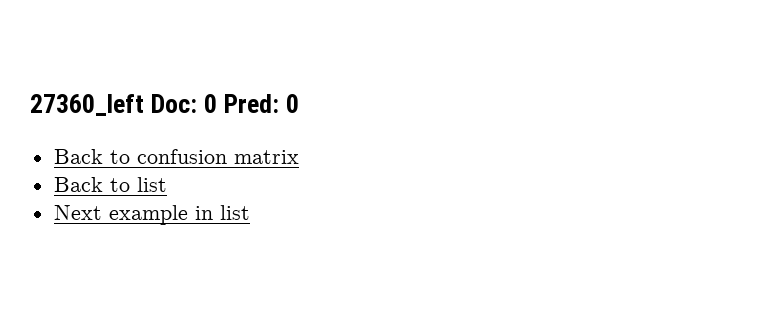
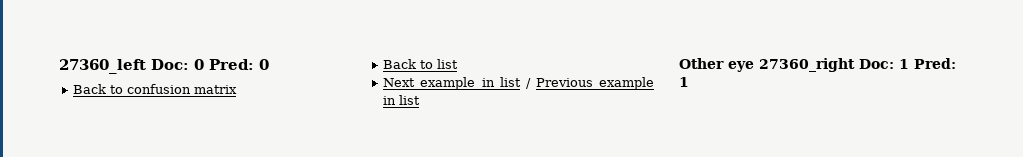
- Next example in list
+ Next example in list / Previous example in list
+ Other eye 27360_right Doc: 1 Pred: 1

